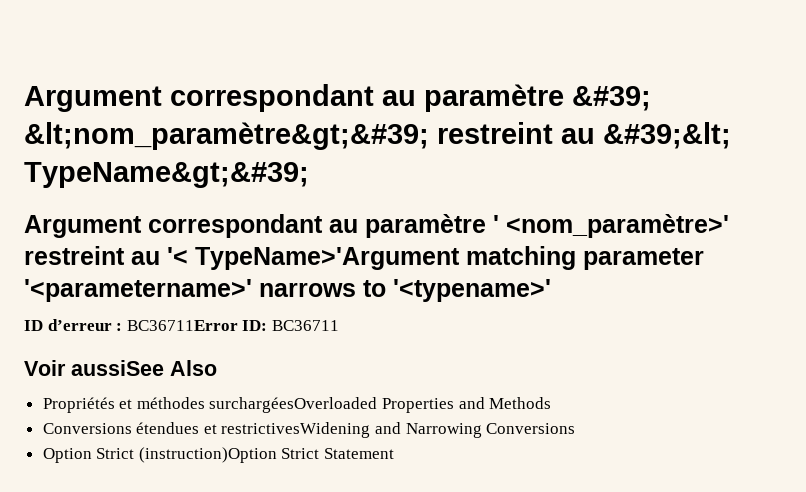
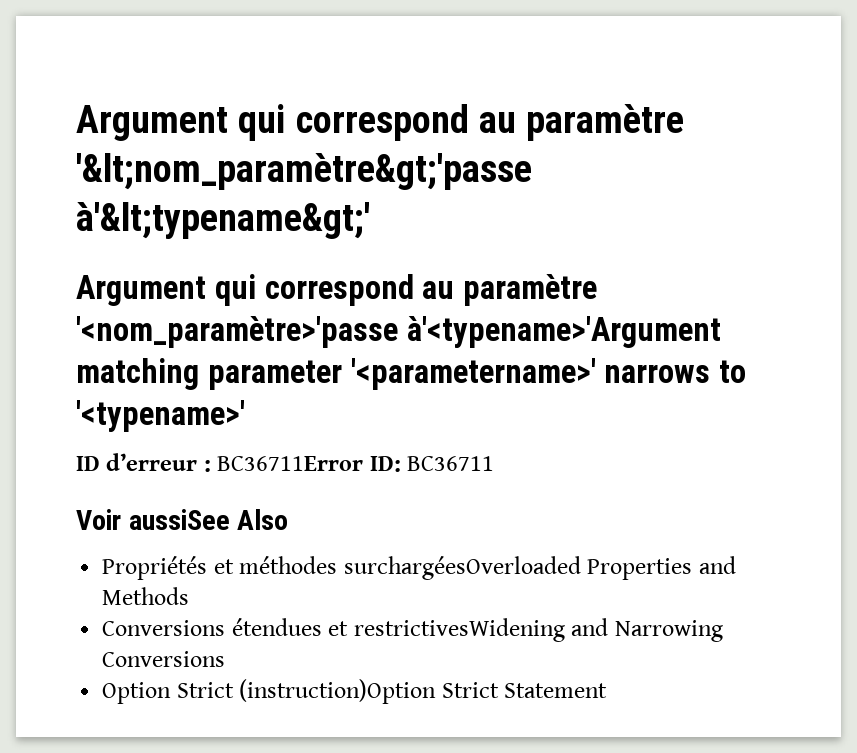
- Argument correspondant au paramètre &#39; &lt;nom_paramètre&gt;&#39; restreint au &#39;&lt; TypeName&gt;&#39;
- Argument correspondant au paramètre ' <nom_paramètre>' restreint au '< TypeName>'Argument matching parameter '<parametername>' narrows to '<typename>'
+ Argument qui correspond au paramètre '&lt;nom_paramètre&gt;'passe à'&lt;typename&gt;'
+ Argument qui correspond au paramètre '<nom_paramètre>'passe à'<typename>'Argument matching parameter '<parametername>' narrows to '<typename>'

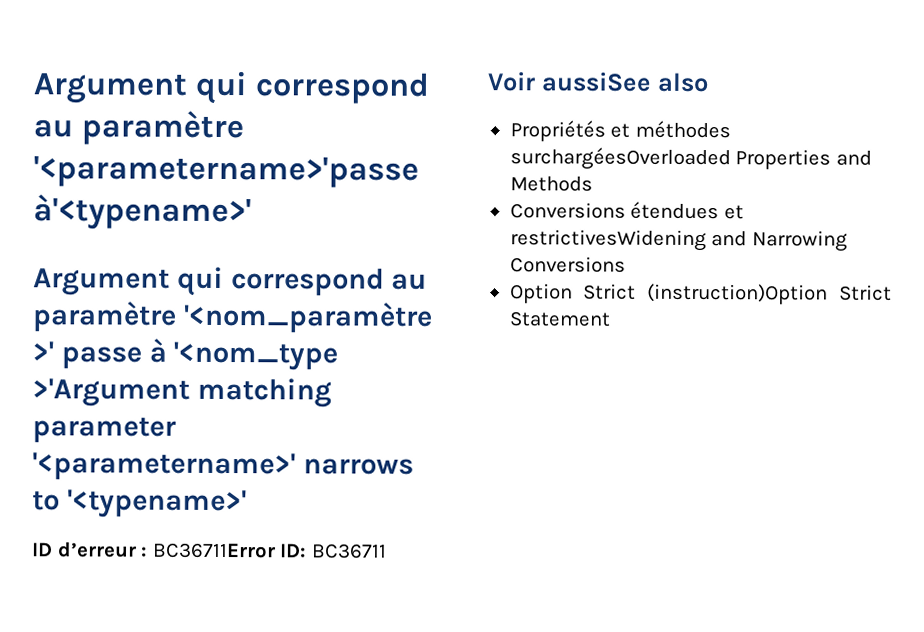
- Argument qui correspond au paramètre '&lt;nom_paramètre&gt;'passe à'&lt;typename&gt;'
- Argument qui correspond au paramètre '<nom_paramètre>'passe à'<typename>'Argument matching parameter '<parametername>' narrows to '<typename>'
+ Argument qui correspond au paramètre '<parametername>'passe à'<typename>'
+ Argument qui correspond au paramètre '<nom_paramètre >' passe à '<nom_type >'Argument matching parameter '<parametername>' narrows to '<typename>'
- Voir aussiSee Also
+ Voir aussiSee also

